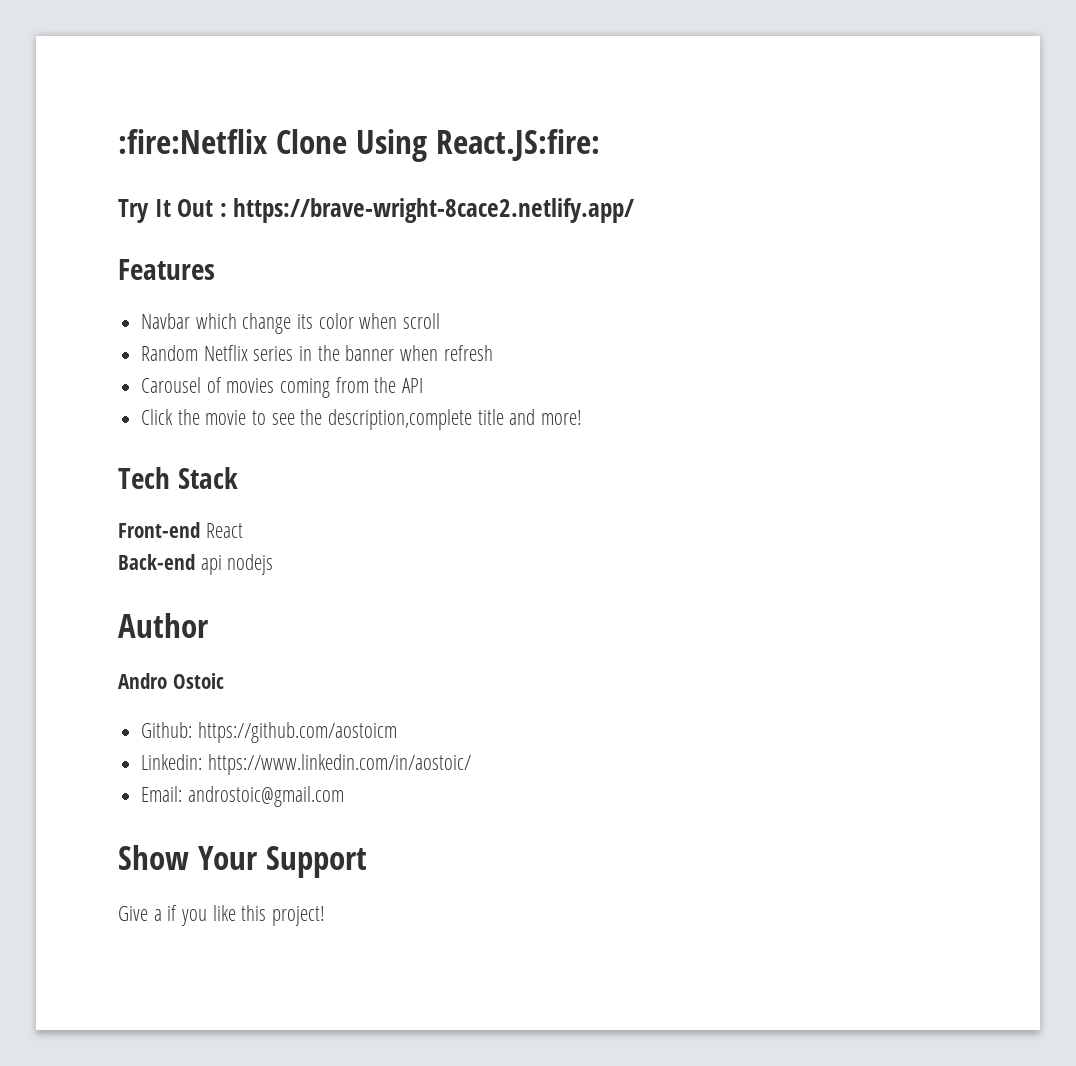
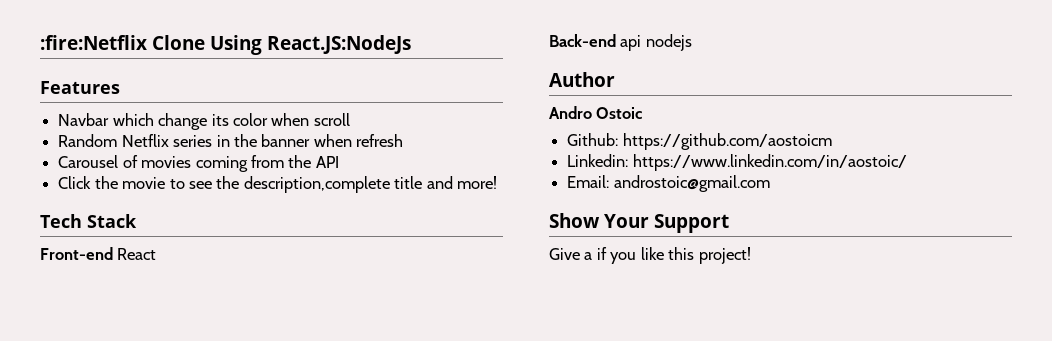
- :fire:Netflix Clone Using React.JS:fire:
- Try It Out : https://brave-wright-8cace2.netlify.app/
+ :fire:Netflix Clone Using React.JS:NodeJs

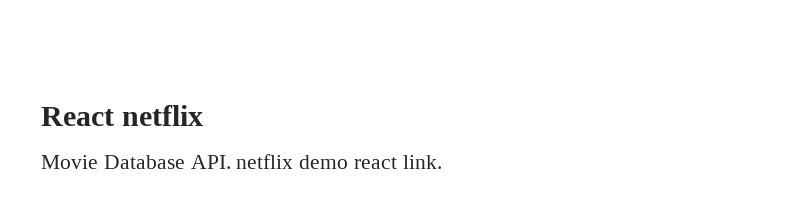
- :fire:Netflix Clone Using React.JS:NodeJs
- Features
- Navbar which change its color when scroll
- Random Netflix series in the banner when refresh
- Carousel of movies coming from the API
- Click the movie to see the description,complete title and more!
- Tech Stack
- Front-end React
- Back-end api nodejs
- Author
- Andro Ostoic
- Github: https://github.com/aostoicm
- Linkedin: https://www.linkedin.com/in/aostoic/
- Email: androstoic@gmail.com
- Show Your Support
- Give a if you like this project!
+ React netflix
+ Movie Database API. netflix demo react link.

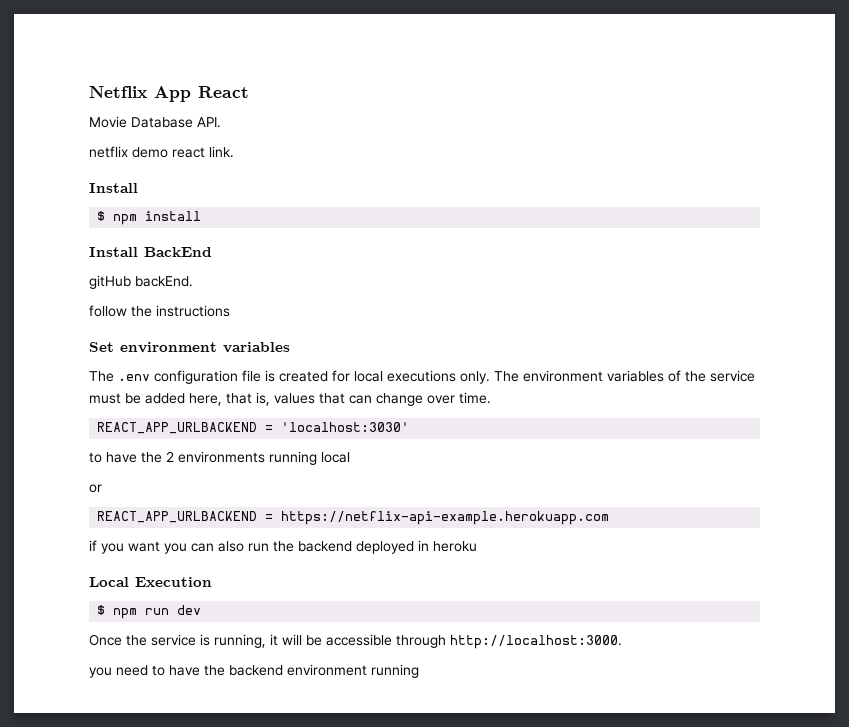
- React netflix
+ Netflix App React
- Movie Database API. netflix demo react link.
+ Movie Database API.
+ netflix demo react link.
+ Install
+ $ npm install
+ Install BackEnd
+ gitHub backEnd.
+ follow the instructions
+ Set environment variables
+ The .env configuration file is created for local executions only. The environment variables of the service must be added here, that is, values that can change over time.
+ REACT_APP_URLBACKEND = 'localhost:3030'
+ to have the 2 environments running local
+ or
+ REACT_APP_URLBACKEND = https://netflix-api-example.herokuapp.com
+ if you want you can also run the backend deployed in heroku
+ Local Execution
+ $ npm run dev
+ Once the service is running, it will be accessible through http://localhost:3000.
+ you need to have the backend environment running

